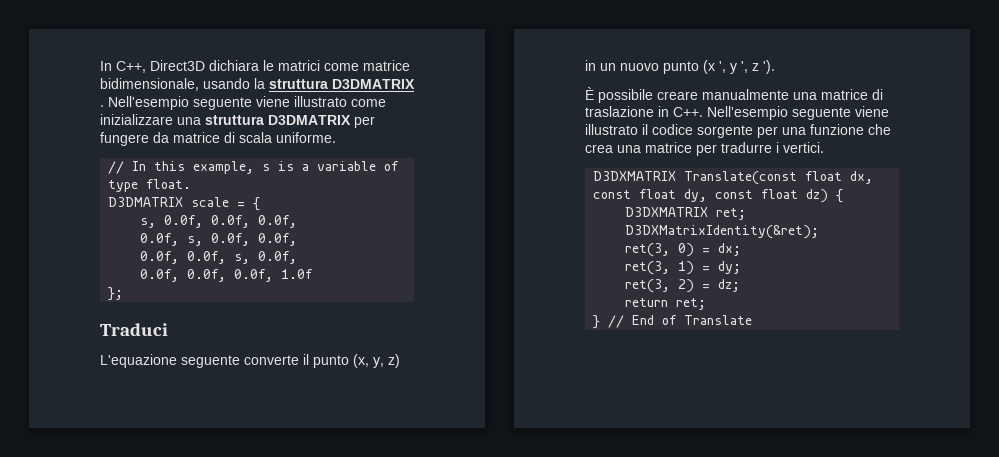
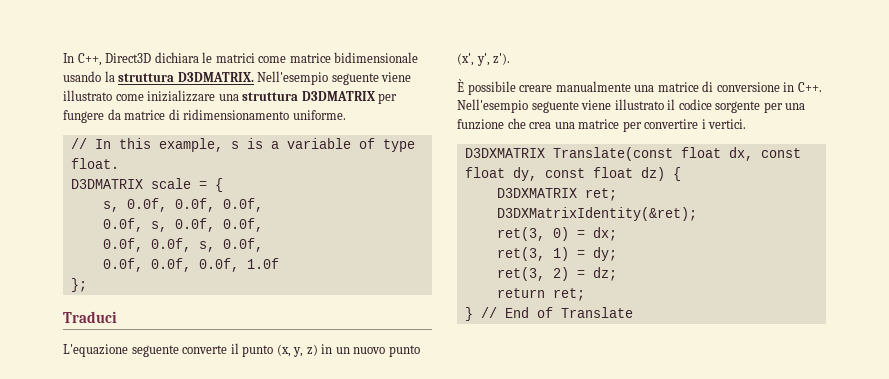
- In C++, Direct3D dichiara le matrici come matrice bidimensionale, usando la struttura D3DMATRIX .
+ In C++, Direct3D dichiara le matrici come matrice bidimensionale usando la struttura D3DMATRIX.
- Nell'esempio seguente viene illustrato come inizializzare una struttura D3DMATRIX per fungere da matrice di scala uniforme.
+ Nell'esempio seguente viene illustrato come inizializzare una struttura D3DMATRIX per fungere da matrice di ridimensionamento uniforme.
- L'equazione seguente converte il punto (x, y, z) in un nuovo punto (x ', y ', z ').
+ L'equazione seguente converte il punto (x, y, z) in un nuovo punto (x', y', z').
- È possibile creare manualmente una matrice di traslazione in C++. Nell'esempio seguente viene illustrato il codice sorgente per una funzione che crea una matrice per tradurre i vertici.
+ È possibile creare manualmente una matrice di conversione in C++. Nell'esempio seguente viene illustrato il codice sorgente per una funzione che crea una matrice per convertire i vertici.

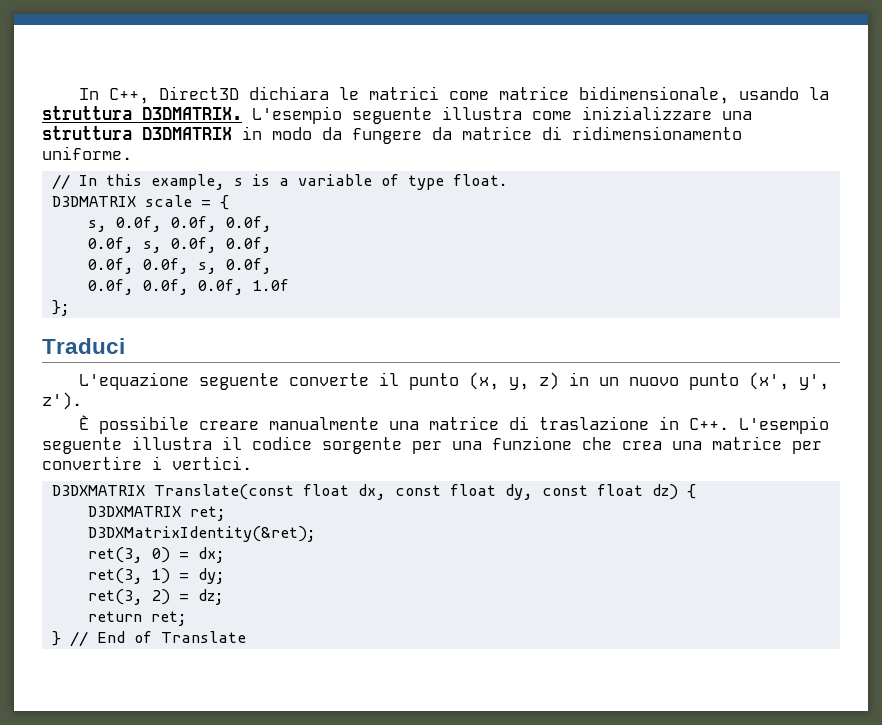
- In C++, Direct3D dichiara le matrici come matrice bidimensionale usando la struttura D3DMATRIX.
+ In C++, Direct3D dichiara le matrici come matrice bidimensionale, usando la struttura D3DMATRIX.
- Nell'esempio seguente viene illustrato come inizializzare una struttura D3DMATRIX per fungere da matrice di ridimensionamento uniforme.
+ L'esempio seguente illustra come inizializzare una struttura D3DMATRIX in modo da fungere da matrice di ridimensionamento uniforme.
- È possibile creare manualmente una matrice di conversione in C++. Nell'esempio seguente viene illustrato il codice sorgente per una funzione che crea una matrice per convertire i vertici.
+ È possibile creare manualmente una matrice di traslazione in C++. L'esempio seguente illustra il codice sorgente per una funzione che crea una matrice per convertire i vertici.

